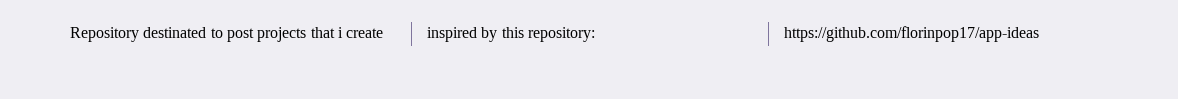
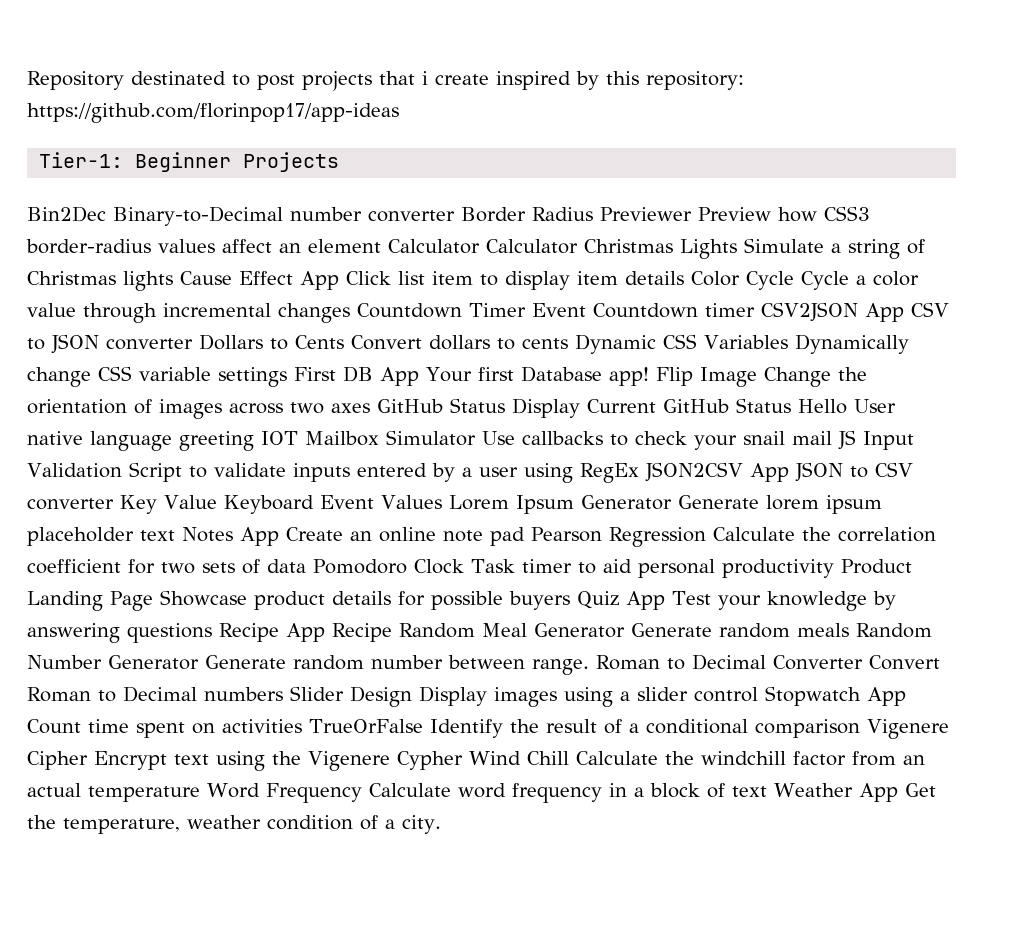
+ Tier-1: Beginner Projects
+ Bin2Dec Binary-to-Decimal number converter Border Radius Previewer Preview how CSS3 border-radius values affect an element Calculator Calculator Christmas Lights Simulate a string of Christmas lights Cause Effect App Click list item to display item details Color Cycle Cycle a color value through incremental changes Countdown Timer Event Countdown timer CSV2JSON App CSV to JSON converter Dollars to Cents Convert dollars to cents Dynamic CSS Variables Dynamically change CSS variable settings First DB App Your first Database app! Flip Image Change the orientation of images across two axes GitHub Status Display Current GitHub Status Hello User native language greeting IOT Mailbox Simulator Use callbacks to check your snail mail JS Input Validation Script to validate inputs entered by a user using RegEx JSON2CSV App JSON to CSV converter Key Value Keyboard Event Values Lorem Ipsum Generator Generate lorem ipsum placeholder text Notes App Create an online note pad Pearson Regression Calculate the correlation coefficient for two sets of data Pomodoro Clock Task timer to aid personal productivity Product Landing Page Showcase product details for possible buyers Quiz App Test your knowledge by answering questions Recipe App Recipe Random Meal Generator Generate random meals Random Number Generator Generate random number between range. Roman to Decimal Converter Convert Roman to Decimal numbers Slider Design Display images using a slider control Stopwatch App Count time spent on activities TrueOrFalse Identify the result of a conditional comparison Vigenere Cipher Encrypt text using the Vigenere Cypher Wind Chill Calculate the windchill factor from an actual temperature Word Frequency Calculate word frequency in a block of text Weather App Get the temperature, weather condition of a city.

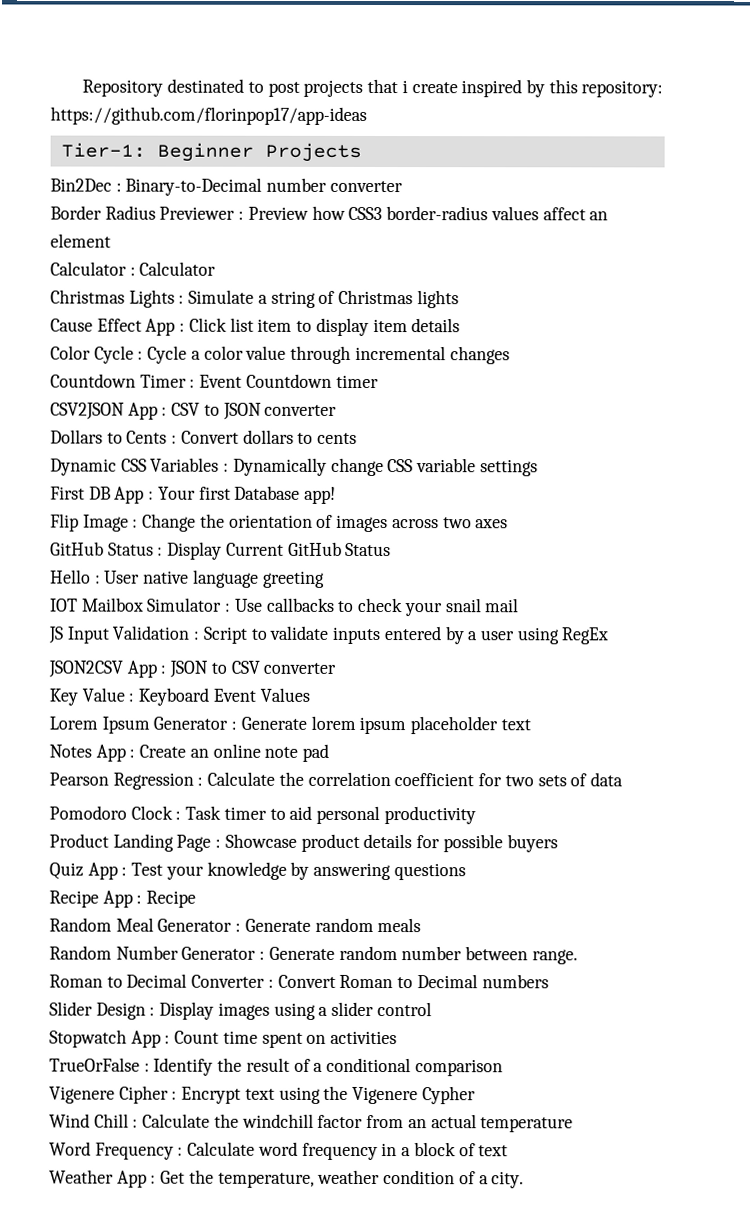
- Bin2Dec Binary-to-Decimal number converter Border Radius Previewer Preview how CSS3 border-radius values affect an element Calculator Calculator Christmas Lights Simulate a string of Christmas lights Cause Effect App Click list item to display item details Color Cycle Cycle a color value through incremental changes Countdown Timer Event Countdown timer CSV2JSON App CSV to JSON converter Dollars to Cents Convert dollars to cents Dynamic CSS Variables Dynamically change CSS variable settings First DB App Your first Database app! Flip Image Change the orientation of images across two axes GitHub Status Display Current GitHub Status Hello User native language greeting IOT Mailbox Simulator Use callbacks to check your snail mail JS Input Validation Script to validate inputs entered by a user using RegEx JSON2CSV App JSON to CSV converter Key Value Keyboard Event Values Lorem Ipsum Generator Generate lorem ipsum placeholder text Notes App Create an online note pad Pearson Regression Calculate the correlation coefficient for two sets of data Pomodoro Clock Task timer to aid personal productivity Product Landing Page Showcase product details for possible buyers Quiz App Test your knowledge by answering questions Recipe App Recipe Random Meal Generator Generate random meals Random Number Generator Generate random number between range. Roman to Decimal Converter Convert Roman to Decimal numbers Slider Design Display images using a slider control Stopwatch App Count time spent on activities TrueOrFalse Identify the result of a conditional comparison Vigenere Cipher Encrypt text using the Vigenere Cypher Wind Chill Calculate the windchill factor from an actual temperature Word Frequency Calculate word frequency in a block of text Weather App Get the temperature, weather condition of a city.
+ Bin2Dec : Binary-to-Decimal number converter
+ Border Radius Previewer : Preview how CSS3 border-radius values affect an element
+ Calculator : Calculator
+ Christmas Lights : Simulate a string of Christmas lights
+ Cause Effect App : Click list item to display item details
+ Color Cycle : Cycle a color value through incremental changes
+ Countdown Timer : Event Countdown timer
+ CSV2JSON App : CSV to JSON converter
+ Dollars to Cents : Convert dollars to cents
+ Dynamic CSS Variables : Dynamically change CSS variable settings
+ First DB App : Your first Database app!
+ Flip Image : Change the orientation of images across two axes
+ GitHub Status : Display Current GitHub Status
+ Hello : User native language greeting
+ IOT Mailbox Simulator : Use callbacks to check your snail mail
+ JS Input Validation : Script to validate inputs entered by a user using RegEx
+ JSON2CSV App : JSON to CSV converter
+ Key Value : Keyboard Event Values
+ Lorem Ipsum Generator : Generate lorem ipsum placeholder text
+ Notes App : Create an online note pad
+ Pearson Regression : Calculate the correlation coefficient for two sets of data
+ Pomodoro Clock : Task timer to aid personal productivity
+ Product Landing Page : Showcase product details for possible buyers
+ Quiz App : Test your knowledge by answering questions
+ Recipe App : Recipe
+ Random Meal Generator : Generate random meals
+ Random Number Generator : Generate random number between range.
+ Roman to Decimal Converter : Convert Roman to Decimal numbers
+ Slider Design : Display images using a slider control
+ Stopwatch App : Count time spent on activities
+ TrueOrFalse : Identify the result of a conditional comparison
+ Vigenere Cipher : Encrypt text using the Vigenere Cypher
+ Wind Chill : Calculate the windchill factor from an actual temperature
+ Word Frequency : Calculate word frequency in a block of text
+ Weather App : Get the temperature, weather condition of a city.

